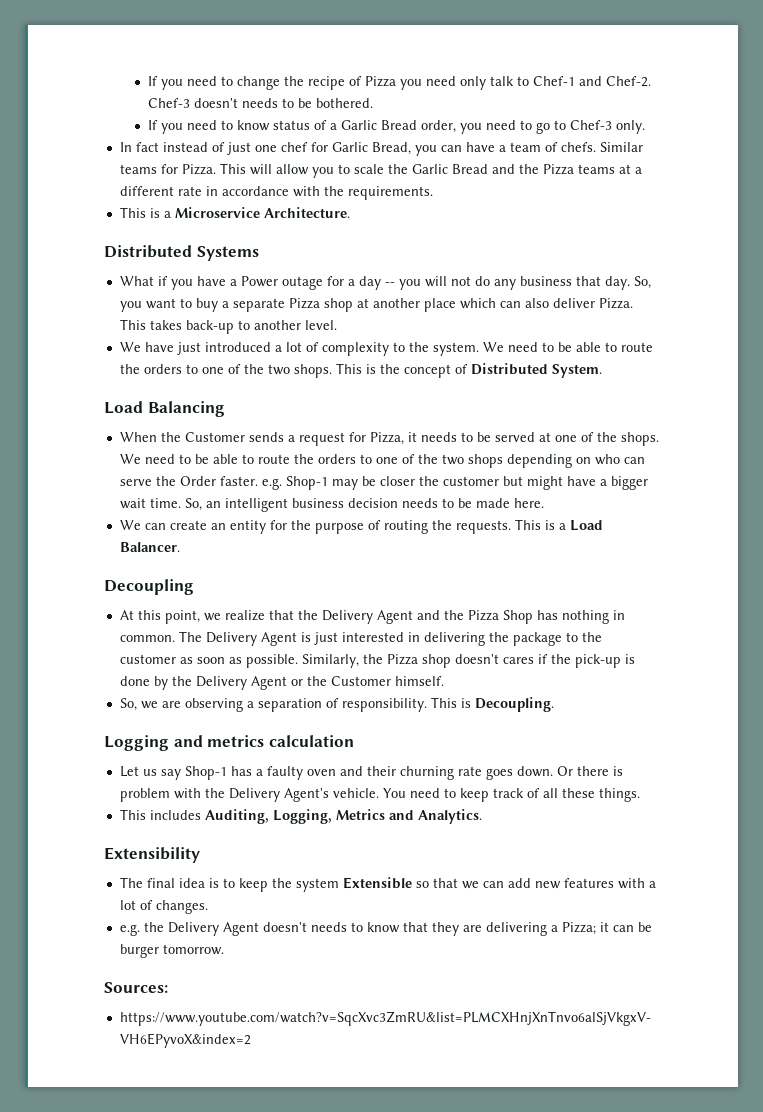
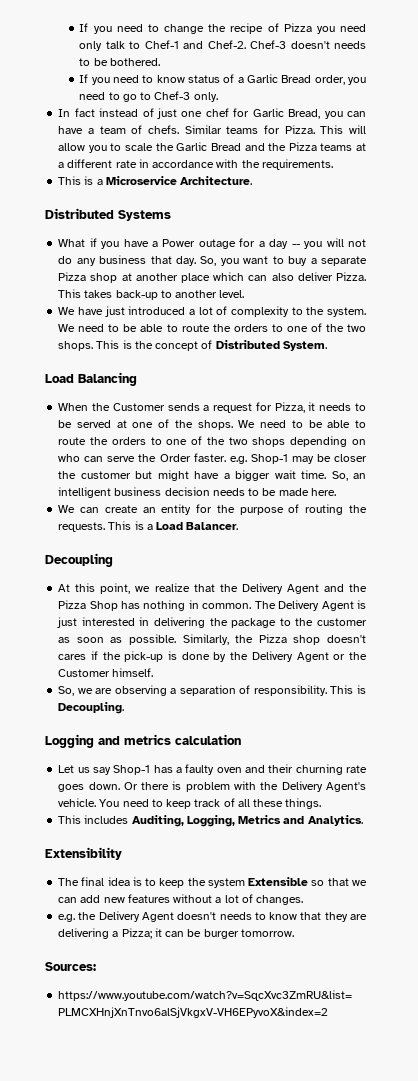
- The final idea is to keep the system Extensible so that we can add new features with a lot of changes.
+ The final idea is to keep the system Extensible so that we can add new features without a lot of changes.

